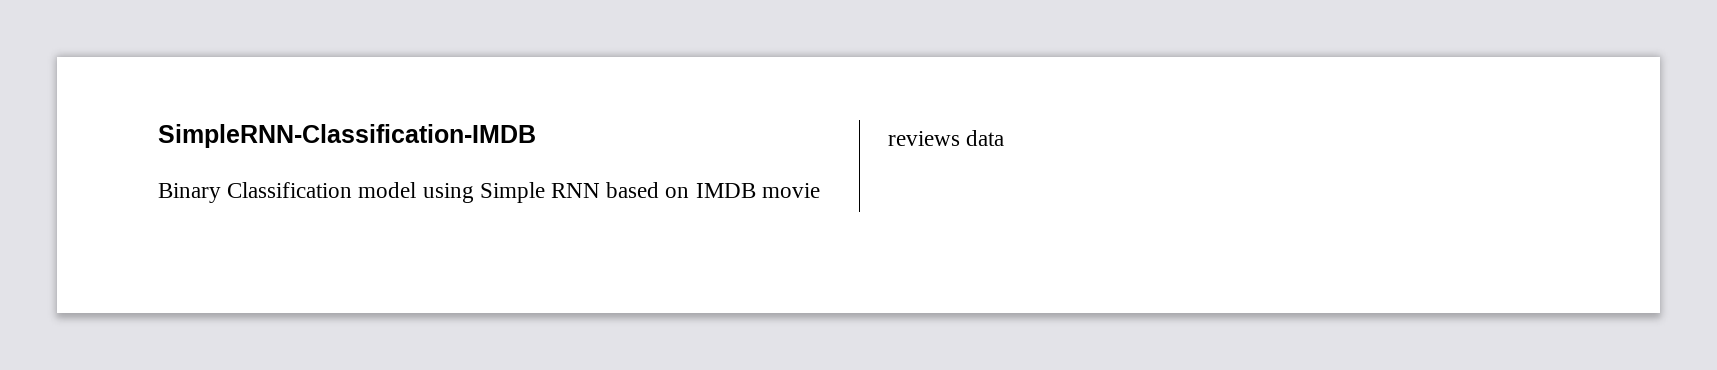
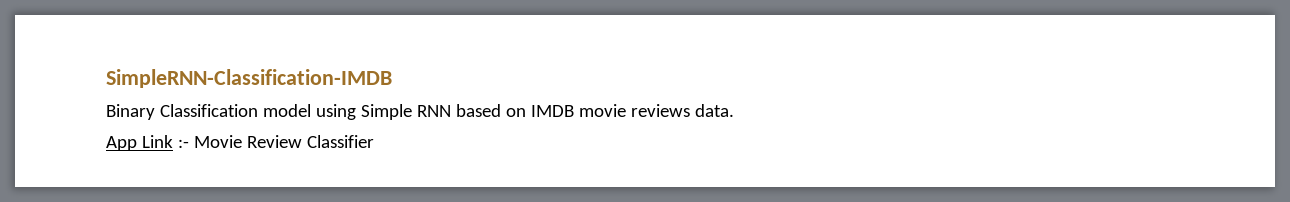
- Binary Classification model using Simple RNN based on IMDB movie reviews data
+ Binary Classification model using Simple RNN based on IMDB movie reviews data.
+ App Link :- Movie Review Classifier

